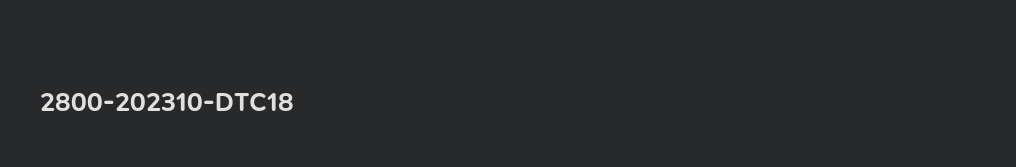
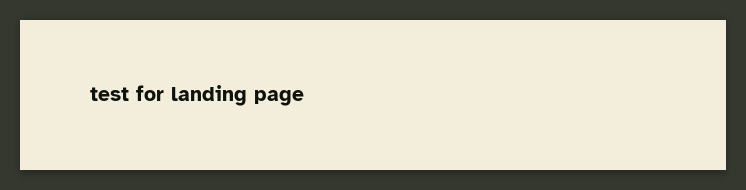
- 2800-202310-DTC18
+ test for landing page

